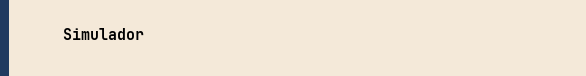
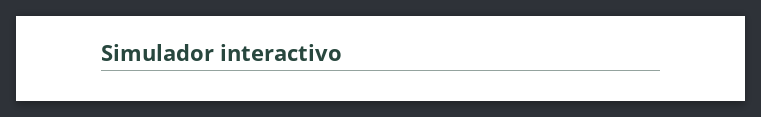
- Simulador
+ Simulador interactivo

